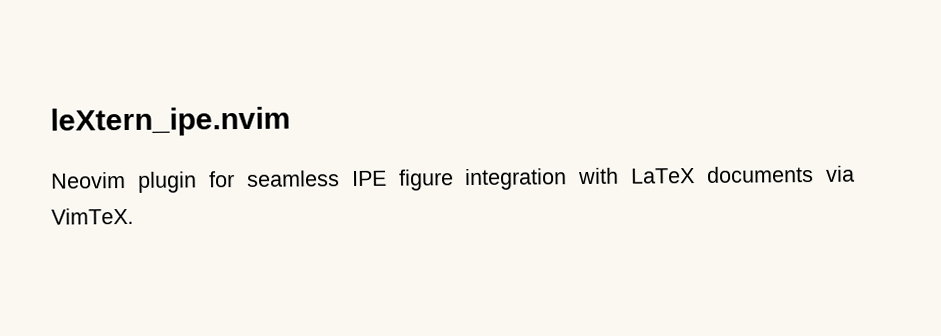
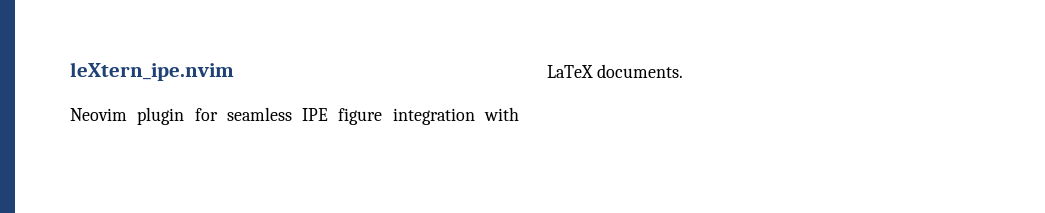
- Neovim plugin for seamless IPE figure integration with LaTeX documents via VimTeX.
+ Neovim plugin for seamless IPE figure integration with LaTeX documents.

